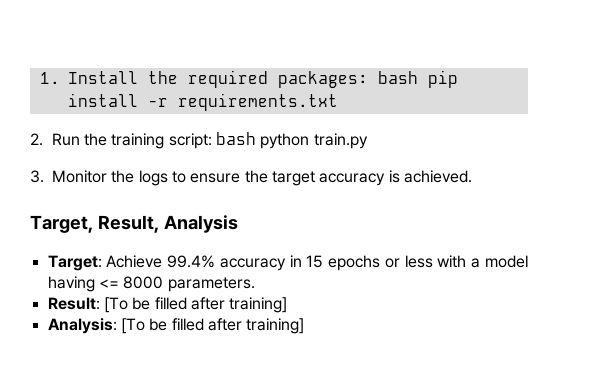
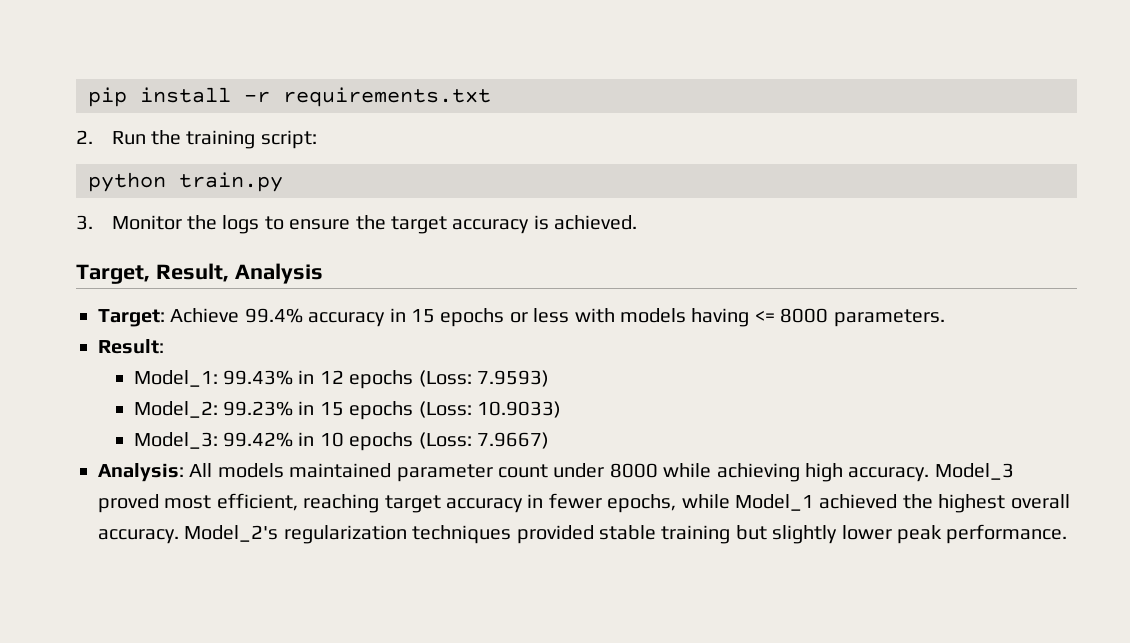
- 1. Install the required packages: bash pip install -r requirements.txt
+ pip install -r requirements.txt
- 2. Run the training script: bash python train.py
+ 2. Run the training script:
+ python train.py
- Target: Achieve 99.4% accuracy in 15 epochs or less with a model having <= 8000 parameters.
+ Target: Achieve 99.4% accuracy in 15 epochs or less with models having <= 8000 parameters.
- Result: [To be filled after training]
- Analysis: [To be filled after training]
+ Result:
+ Model_1: 99.43% in 12 epochs (Loss: 7.9593)
+ Model_2: 99.23% in 15 epochs (Loss: 10.9033)
+ Model_3: 99.42% in 10 epochs (Loss: 7.9667)
+ Analysis: All models maintained parameter count under 8000 while achieving high accuracy. Model_3 proved most efficient, reaching target accuracy in fewer epochs, while Model_1 achieved the highest overall accuracy. Model_2's regularization techniques provided stable training but slightly lower peak performance.

